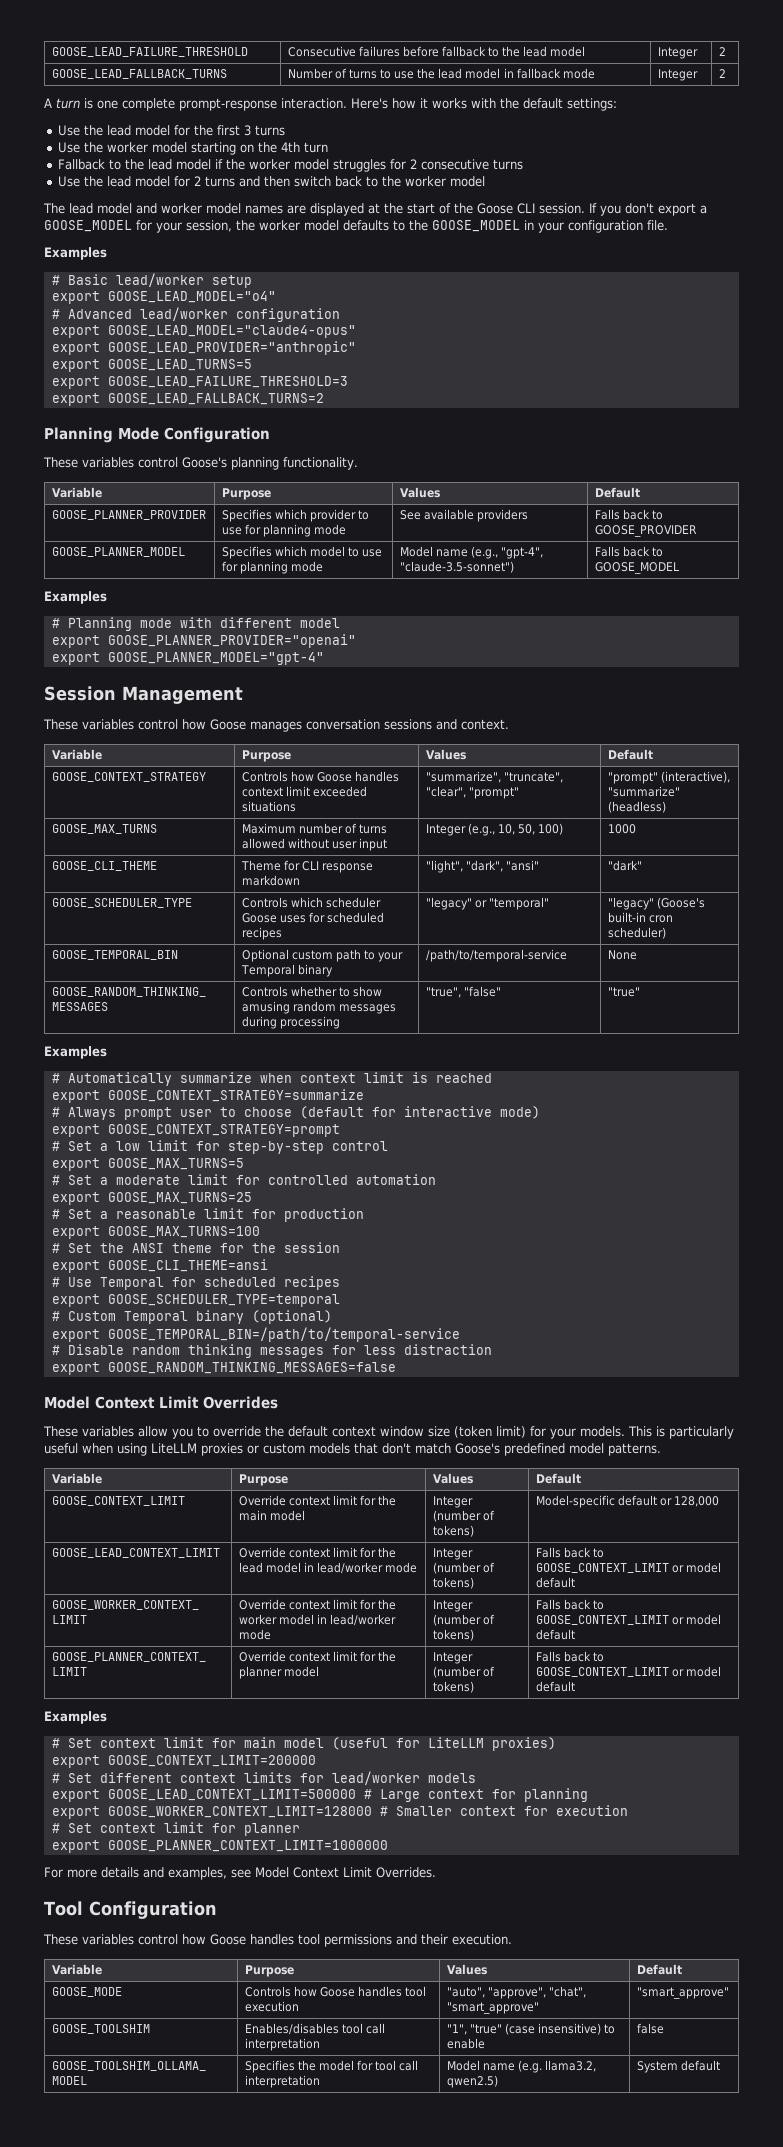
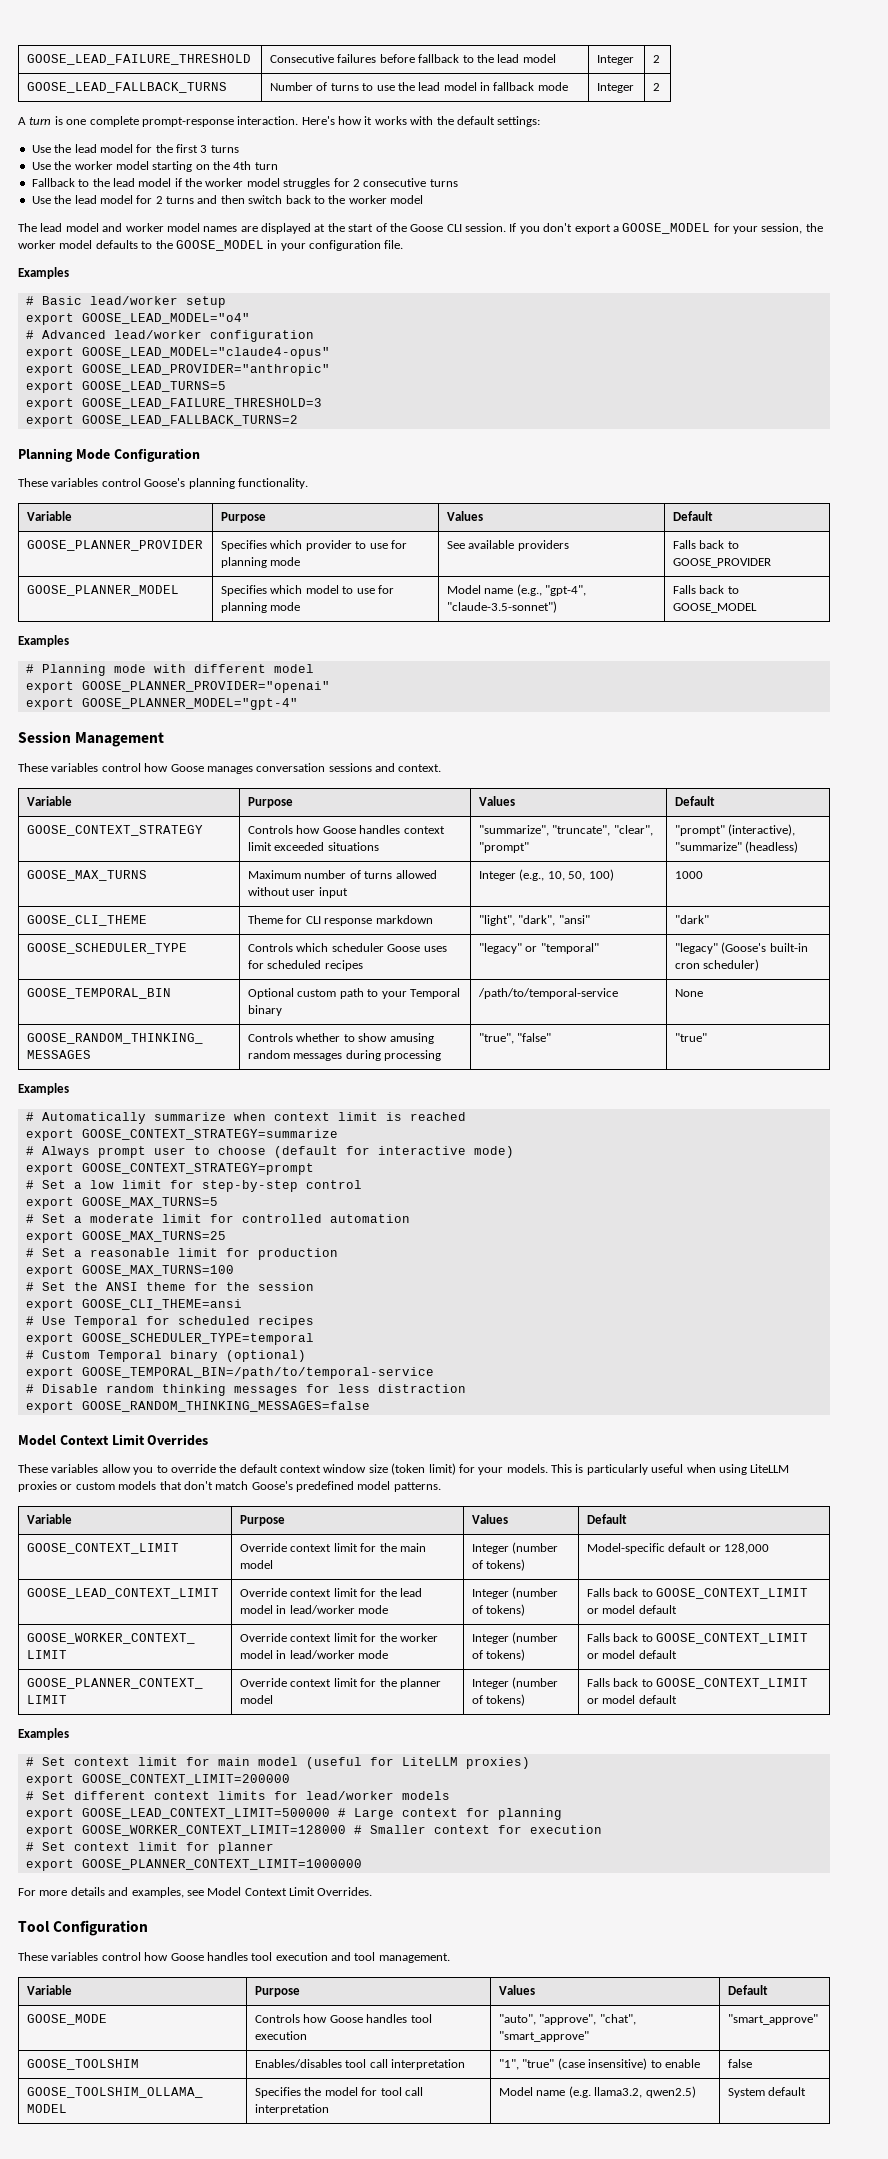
- These variables control how Goose handles tool permissions and their execution.
+ These variables control how Goose handles tool execution and tool management.

